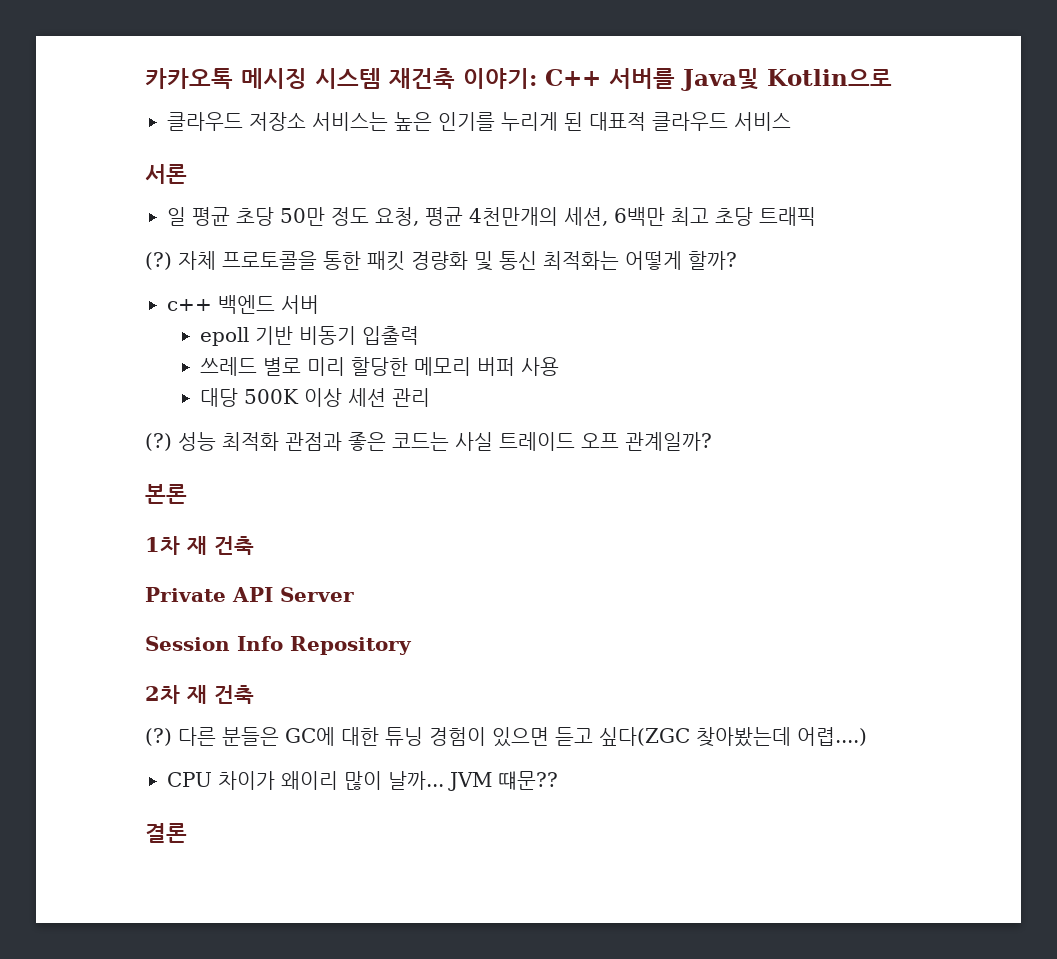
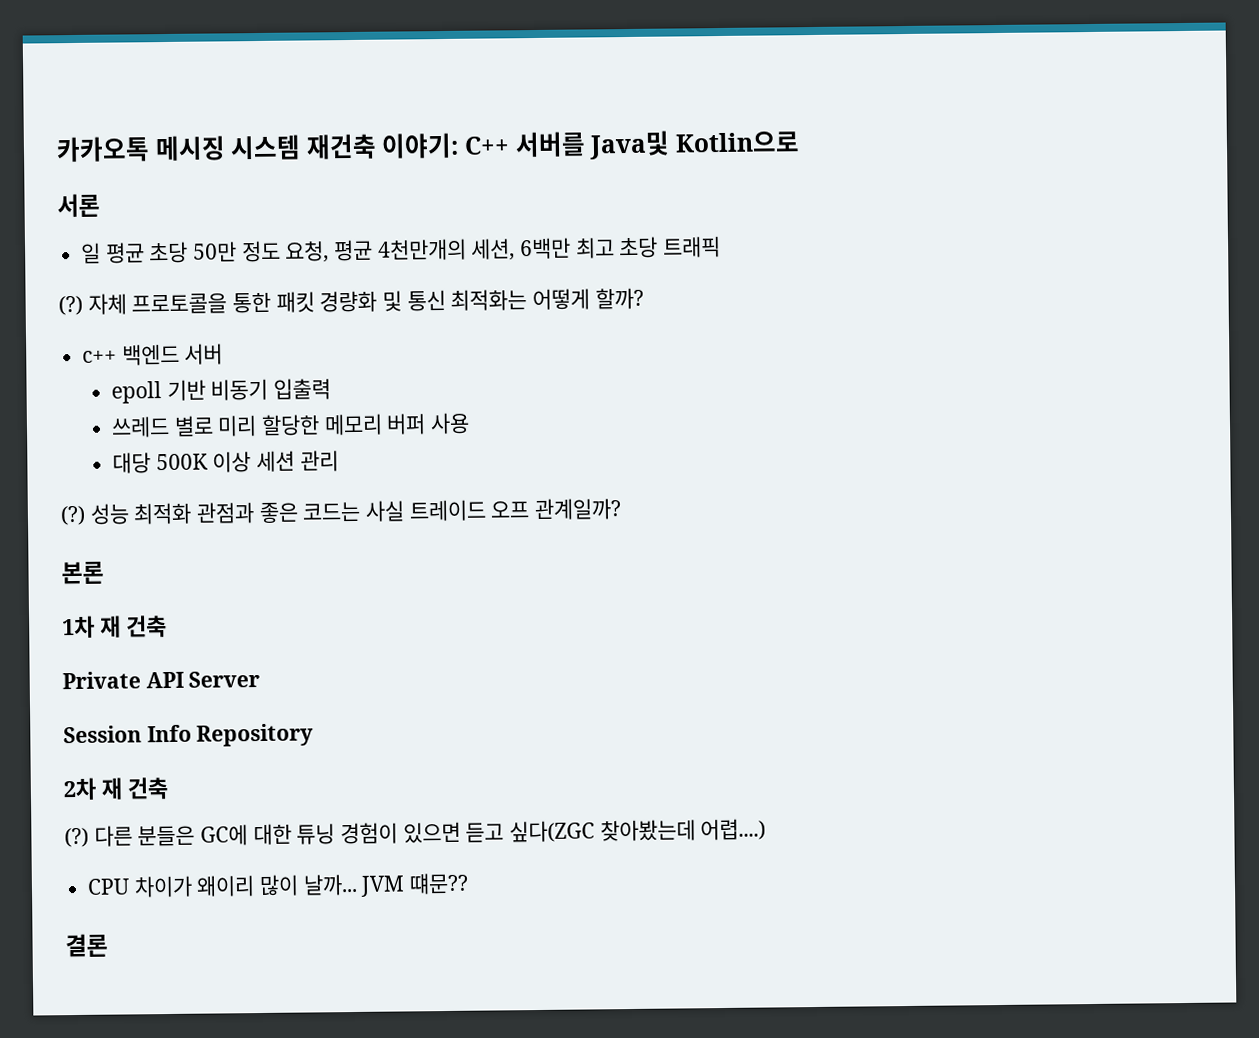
- 클라우드 저장소 서비스는 높은 인기를 누리게 된 대표적 클라우드 서비스

